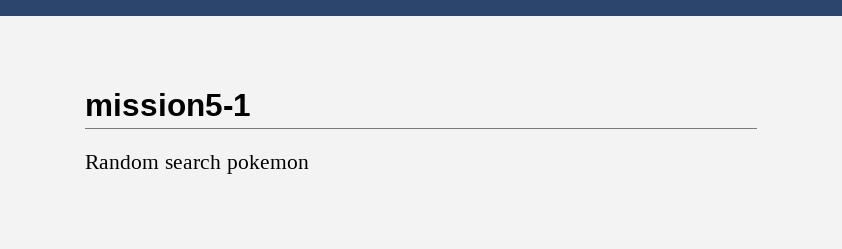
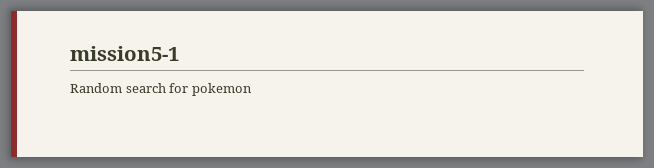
- Random search pokemon
+ Random search for pokemon

